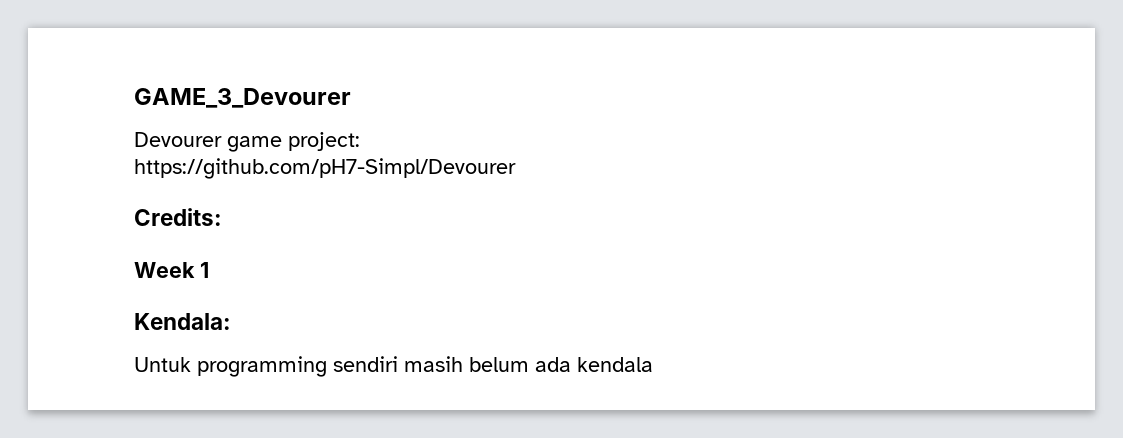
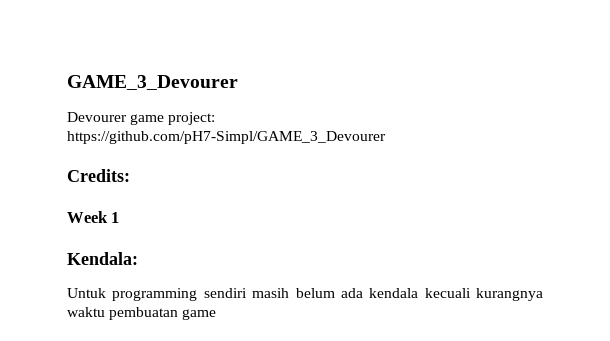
- https://github.com/pH7-Simpl/Devourer
+ https://github.com/pH7-Simpl/GAME_3_Devourer
- Untuk programming sendiri masih belum ada kendala
+ Untuk programming sendiri masih belum ada kendala kecuali kurangnya waktu pembuatan game

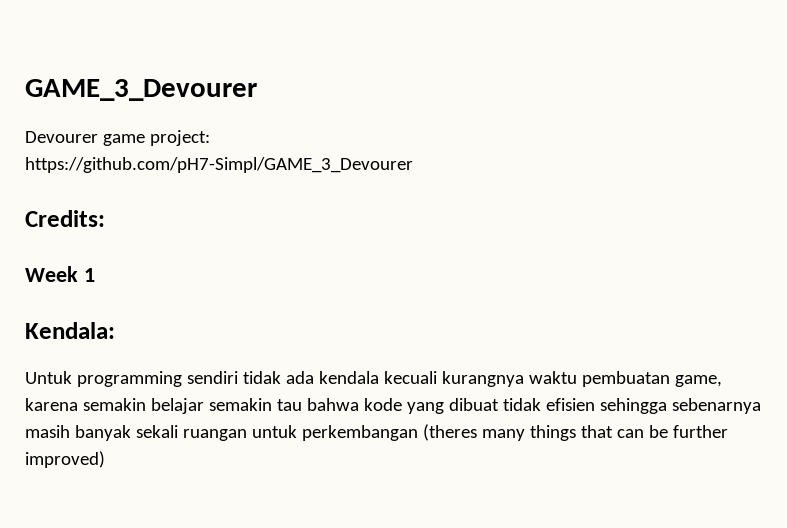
- Untuk programming sendiri masih belum ada kendala kecuali kurangnya waktu pembuatan game
+ Untuk programming sendiri tidak ada kendala kecuali kurangnya waktu pembuatan game, karena semakin belajar semakin tau bahwa kode yang dibuat tidak efisien sehingga sebenarnya masih banyak sekali ruangan untuk perkembangan (theres many things that can be further improved)

